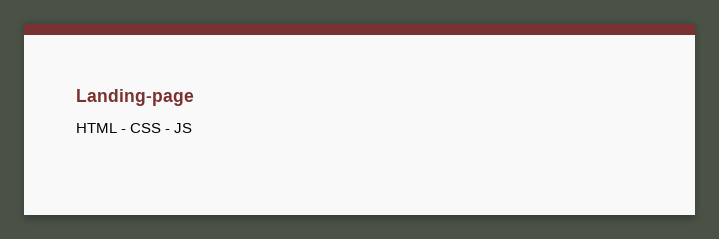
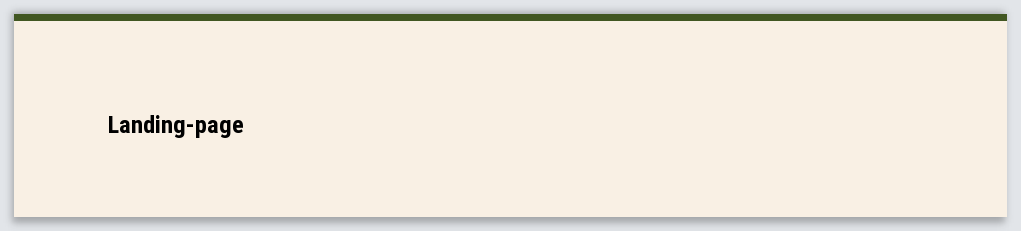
- HTML - CSS - JS

